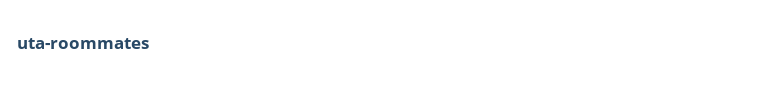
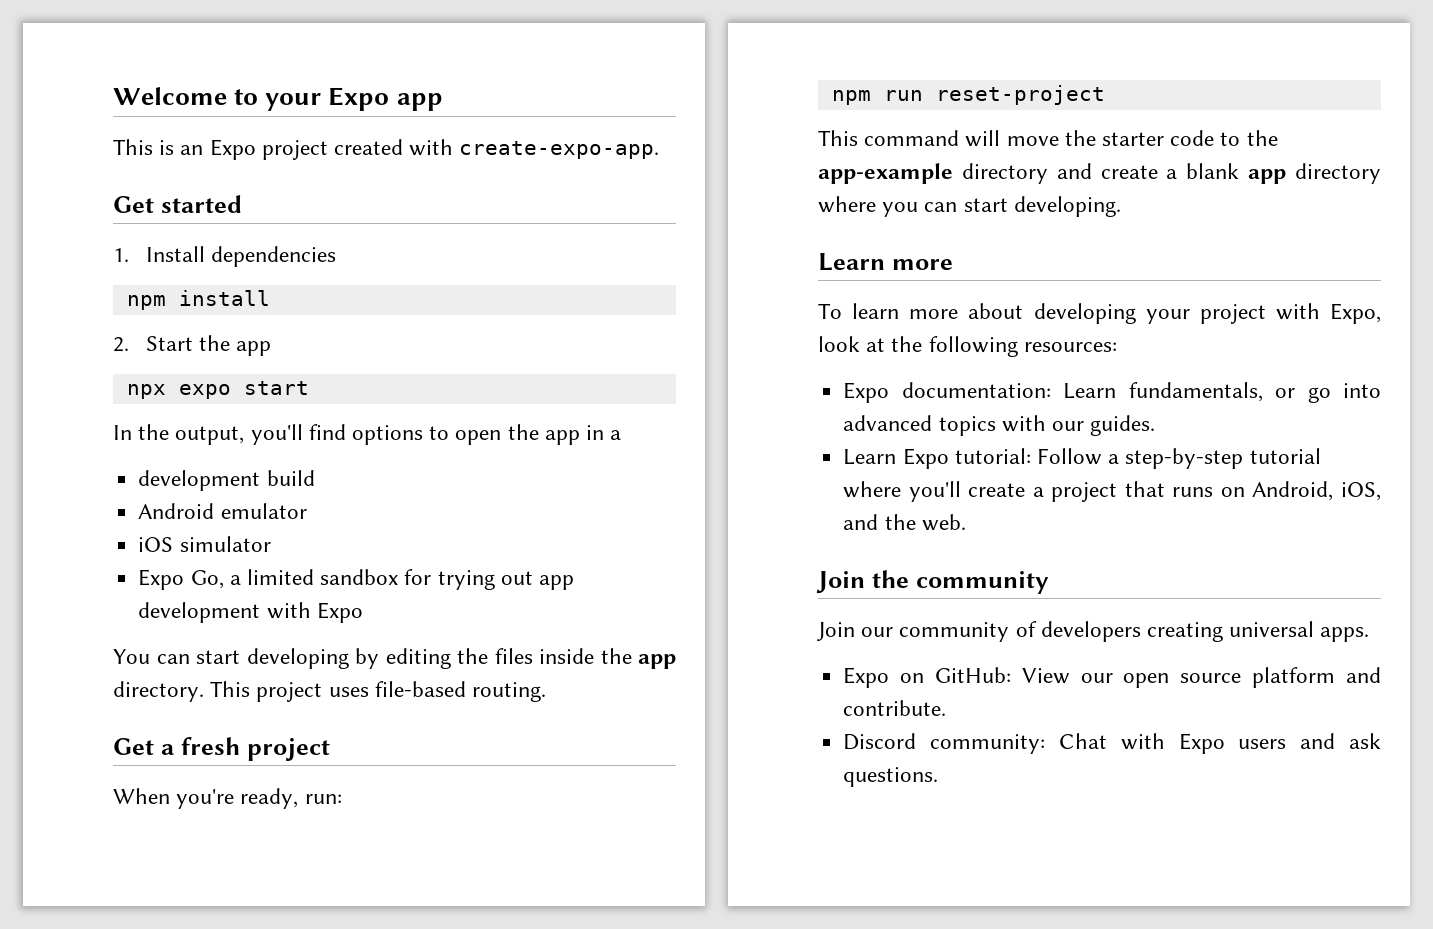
- uta-roommates
+ Welcome to your Expo app
+ This is an Expo project created with create-expo-app.
+ Get started
+ 1. Install dependencies
+ npm install
+ 2. Start the app
+ npx expo start
+ In the output, you'll find options to open the app in a
+ development build
+ Android emulator
+ iOS simulator
+ Expo Go, a limited sandbox for trying out app development with Expo
+ You can start developing by editing the files inside the app directory. This project uses file-based routing.
+ Get a fresh project
+ When you're ready, run:
+ npm run reset-project
+ This command will move the starter code to the app-example directory and create a blank app directory where you can start developing.
+ Learn more
+ To learn more about developing your project with Expo, look at the following resources:
+ Expo documentation: Learn fundamentals, or go into advanced topics with our guides.
+ Learn Expo tutorial: Follow a step-by-step tutorial where you'll create a project that runs on Android, iOS, and the web.
+ Join the community
+ Join our community of developers creating universal apps.
+ Expo on GitHub: View our open source platform and contribute.
+ Discord community: Chat with Expo users and ask questions.

